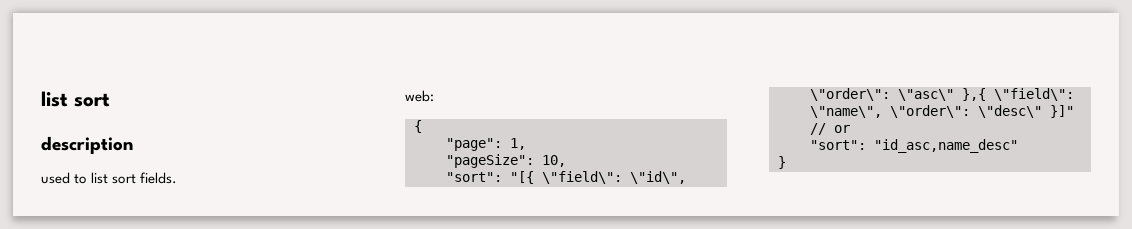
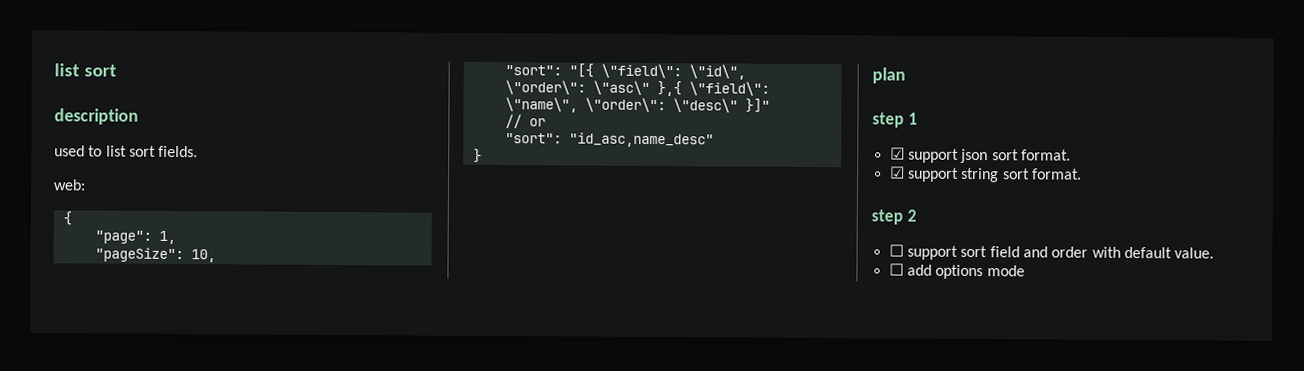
+ plan
+ step 1
+ ☑ support json sort format.
+ ☑ support string sort format.
+ step 2
+ ☐ support sort field and order with default value.
+ ☐ add options mode

